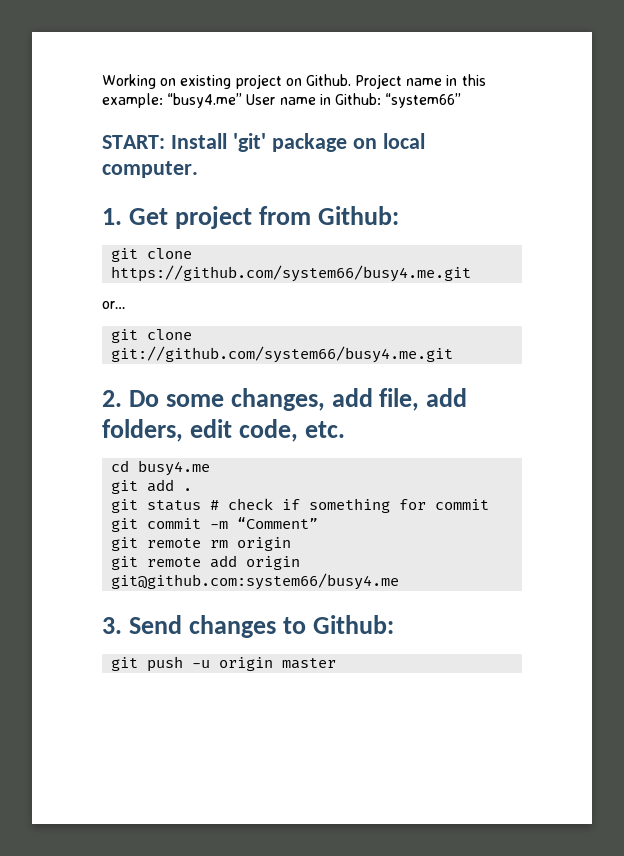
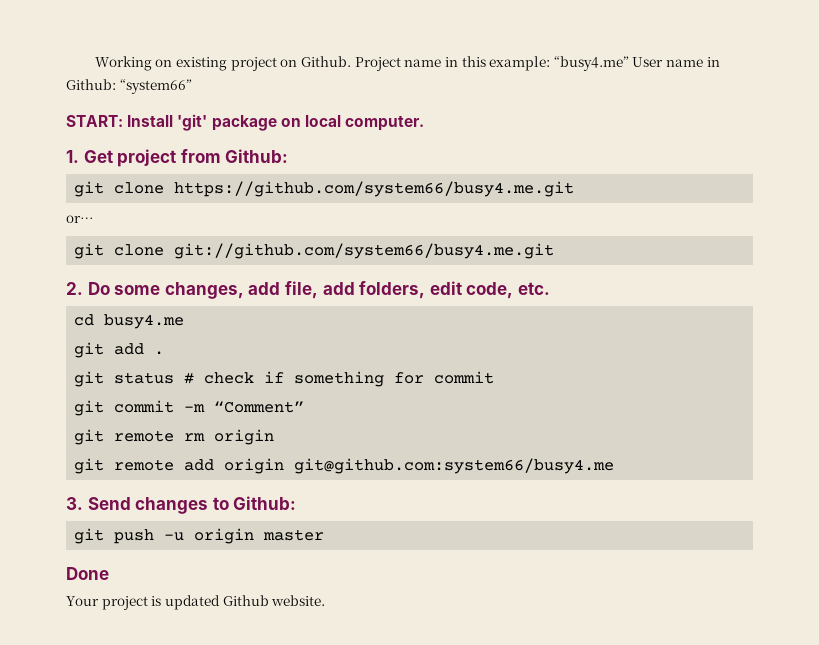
+ Done
+ Your project is updated Github website.

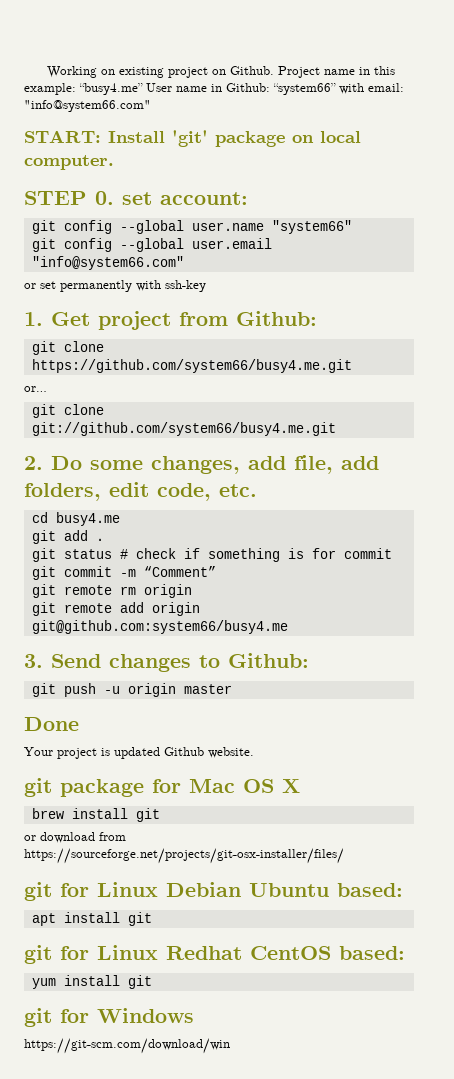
- Project name in this example: “busy4.me” User name in Github: “system66”
+ Project name in this example: “busy4.me” User name in Github: “system66” with email: "info@system66.com"
+ STEP 0. set account:
+ git config --global user.name "system66"
+ git config --global user.email "info@system66.com"
+ or set permanently with ssh-key
- git status # check if something for commit
+ git status # check if something is for commit
+ git package for Mac OS X
+ brew install git
+ or download from https://sourceforge.net/projects/git-osx-installer/files/
+ git for Linux Debian Ubuntu based:
+ apt install git
+ git for Linux Redhat CentOS based:
+ yum install git
+ git for Windows
+ https://git-scm.com/download/win

